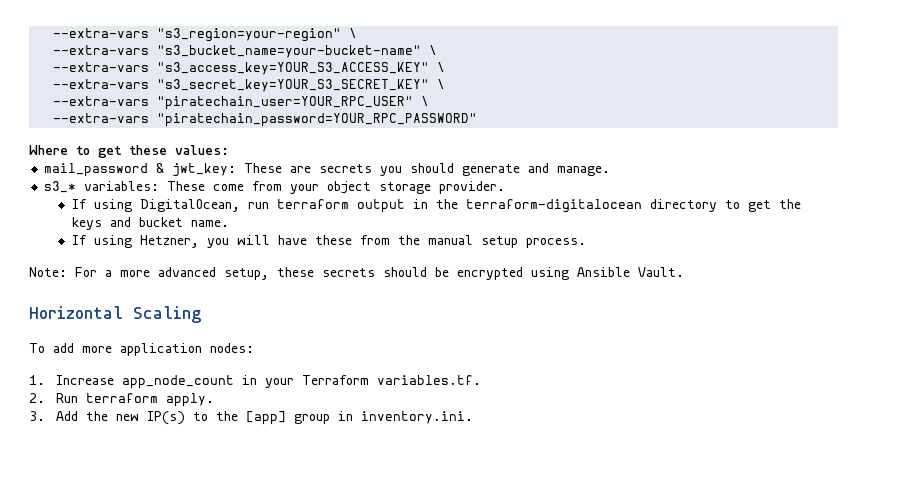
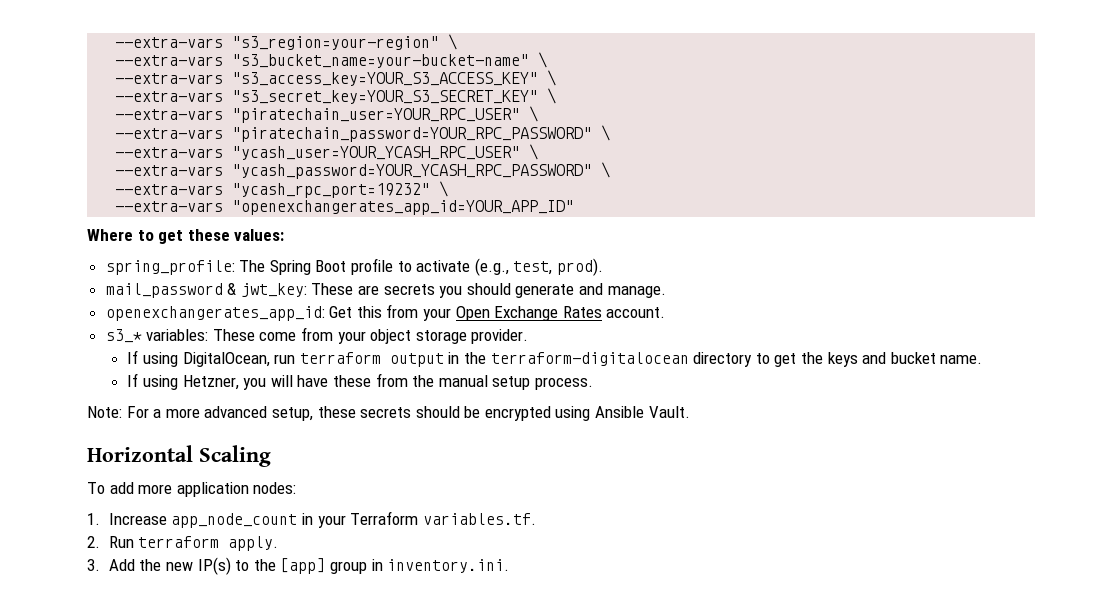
- --extra-vars "piratechain_password=YOUR_RPC_PASSWORD"
+ --extra-vars "piratechain_password=YOUR_RPC_PASSWORD" \
+ --extra-vars "ycash_user=YOUR_YCASH_RPC_USER" \
+ --extra-vars "ycash_password=YOUR_YCASH_RPC_PASSWORD" \
+ --extra-vars "ycash_rpc_port=19232" \
+ --extra-vars "openexchangerates_app_id=YOUR_APP_ID"
+ spring_profile: The Spring Boot profile to activate (e.g., test, prod).
+ openexchangerates_app_id: Get this from your Open Exchange Rates account.

